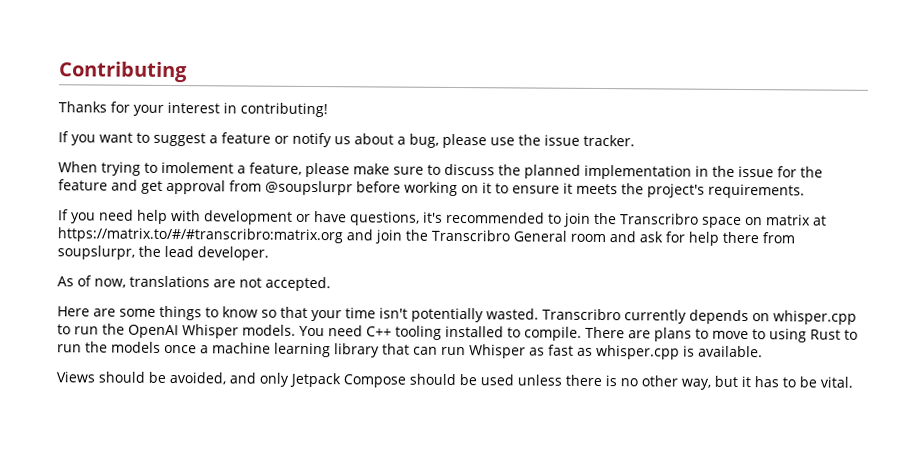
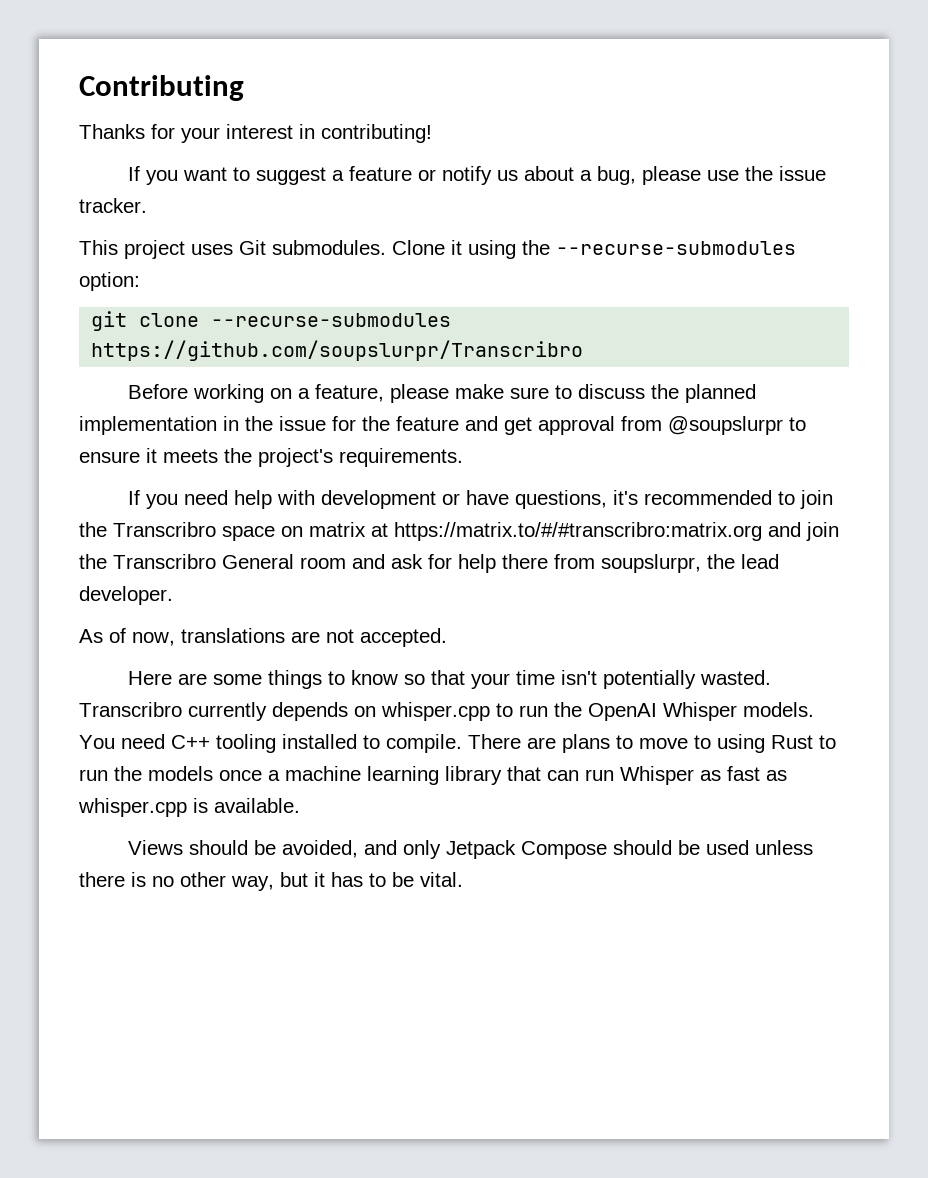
- When trying to imolement a feature, please make sure to discuss the planned implementation in the issue for the feature and get approval from @soupslurpr before working on it to ensure it meets the project's requirements.
+ This project uses Git submodules. Clone it using the --recurse-submodules option:
+ git clone --recurse-submodules https://github.com/soupslurpr/Transcribro
+ Before working on a feature, please make sure to discuss the planned implementation in the issue for the feature and get approval from @soupslurpr to ensure it meets the project's requirements.

